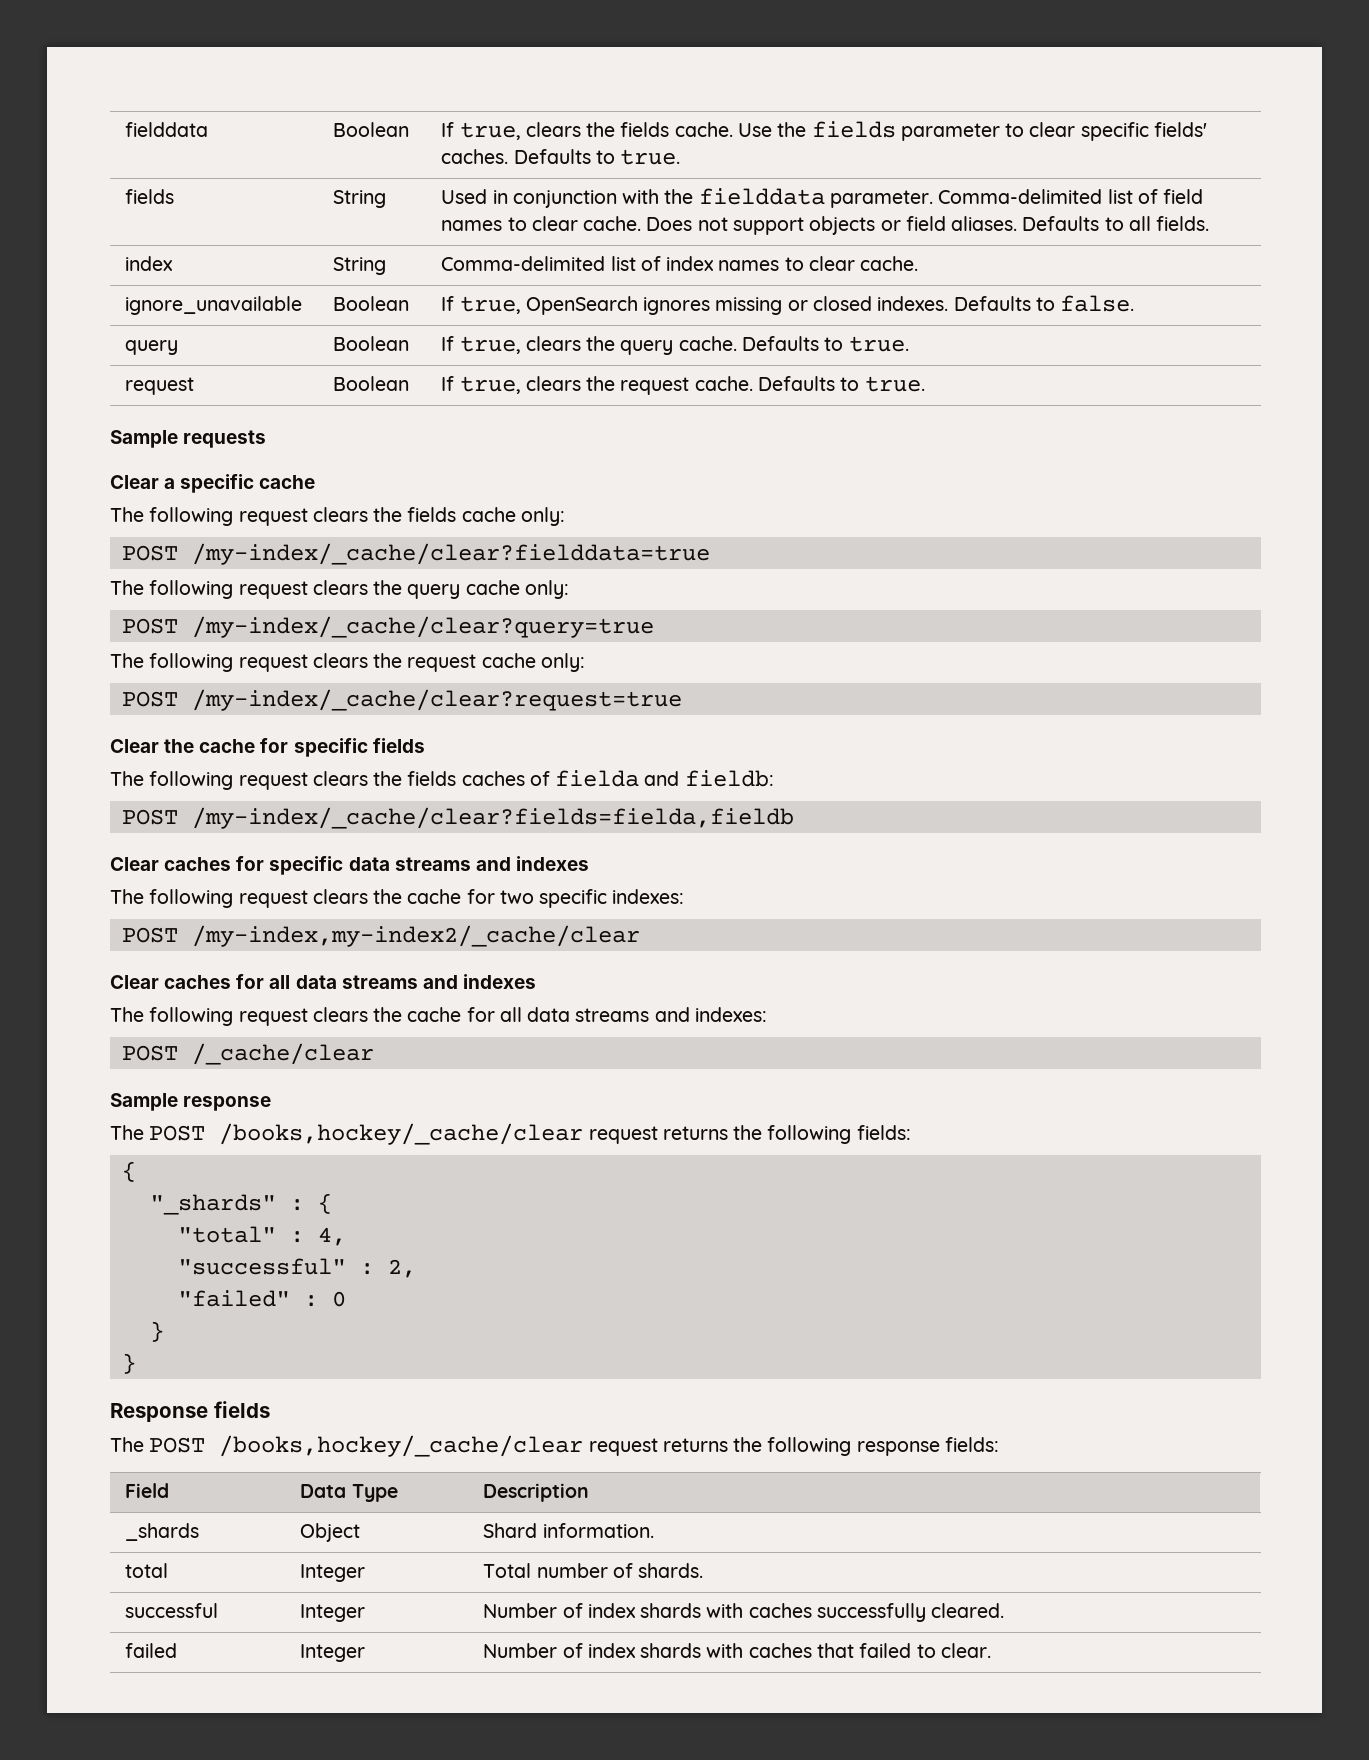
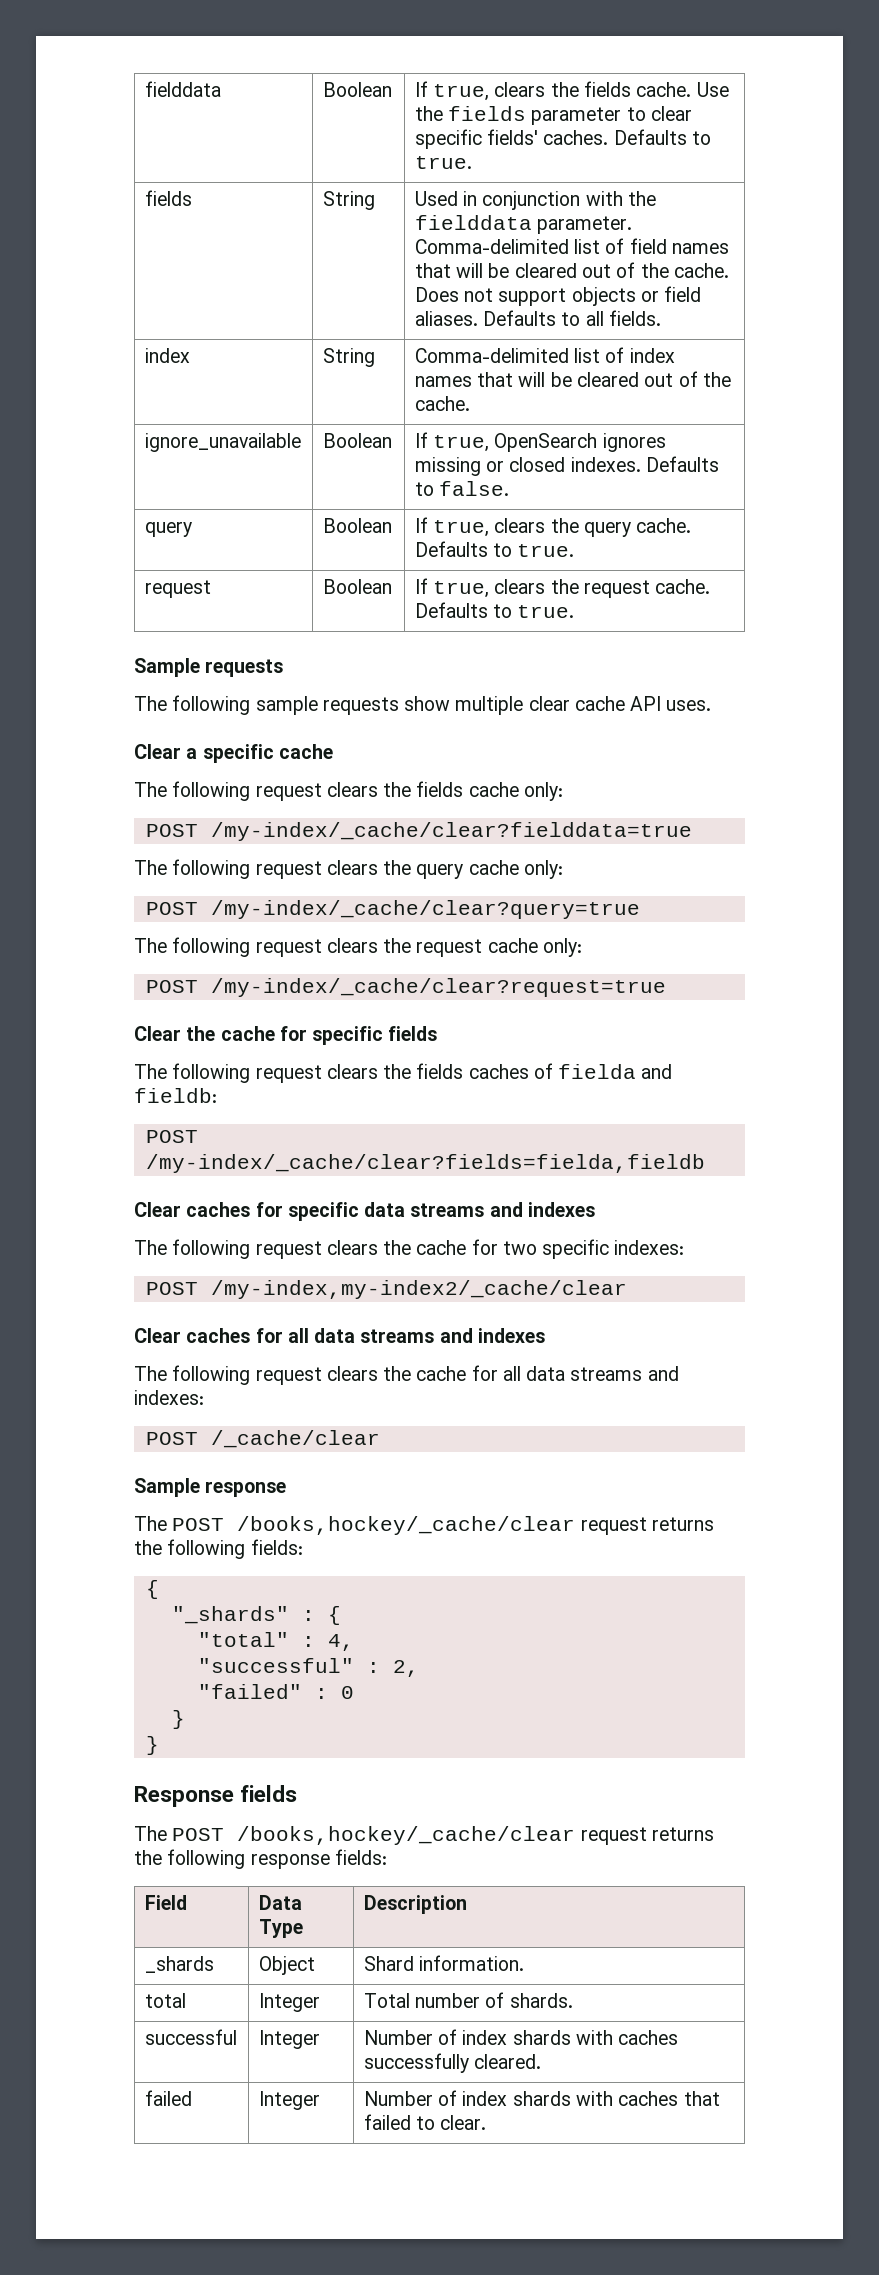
- fields | String | Used in conjunction with the fielddata parameter. Comma-delimited list of field names to clear cache. Does not support objects or field aliases. Defaults to all fields.
+ fields | String | Used in conjunction with the fielddata parameter. Comma-delimited list of field names that will be cleared out of the cache. Does not support objects or field aliases. Defaults to all fields.
- index | String | Comma-delimited list of index names to clear cache.
+ index | String | Comma-delimited list of index names that will be cleared out of the cache.
+ The following sample requests show multiple clear cache API uses.

